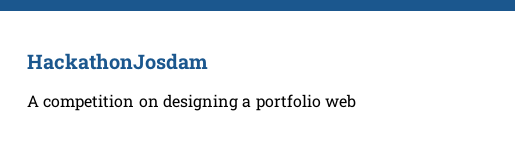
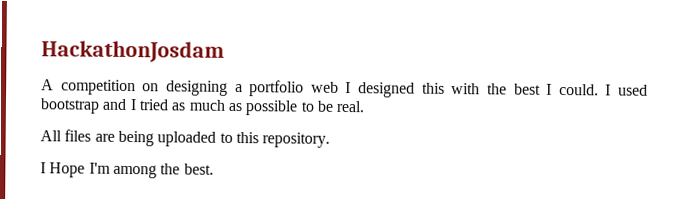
- A competition on designing a portfolio web
+ A competition on designing a portfolio web I designed this with the best I could. I used bootstrap and I tried as much as possible to be real.
+ All files are being uploaded to this repository.
+ I Hope I'm among the best.

